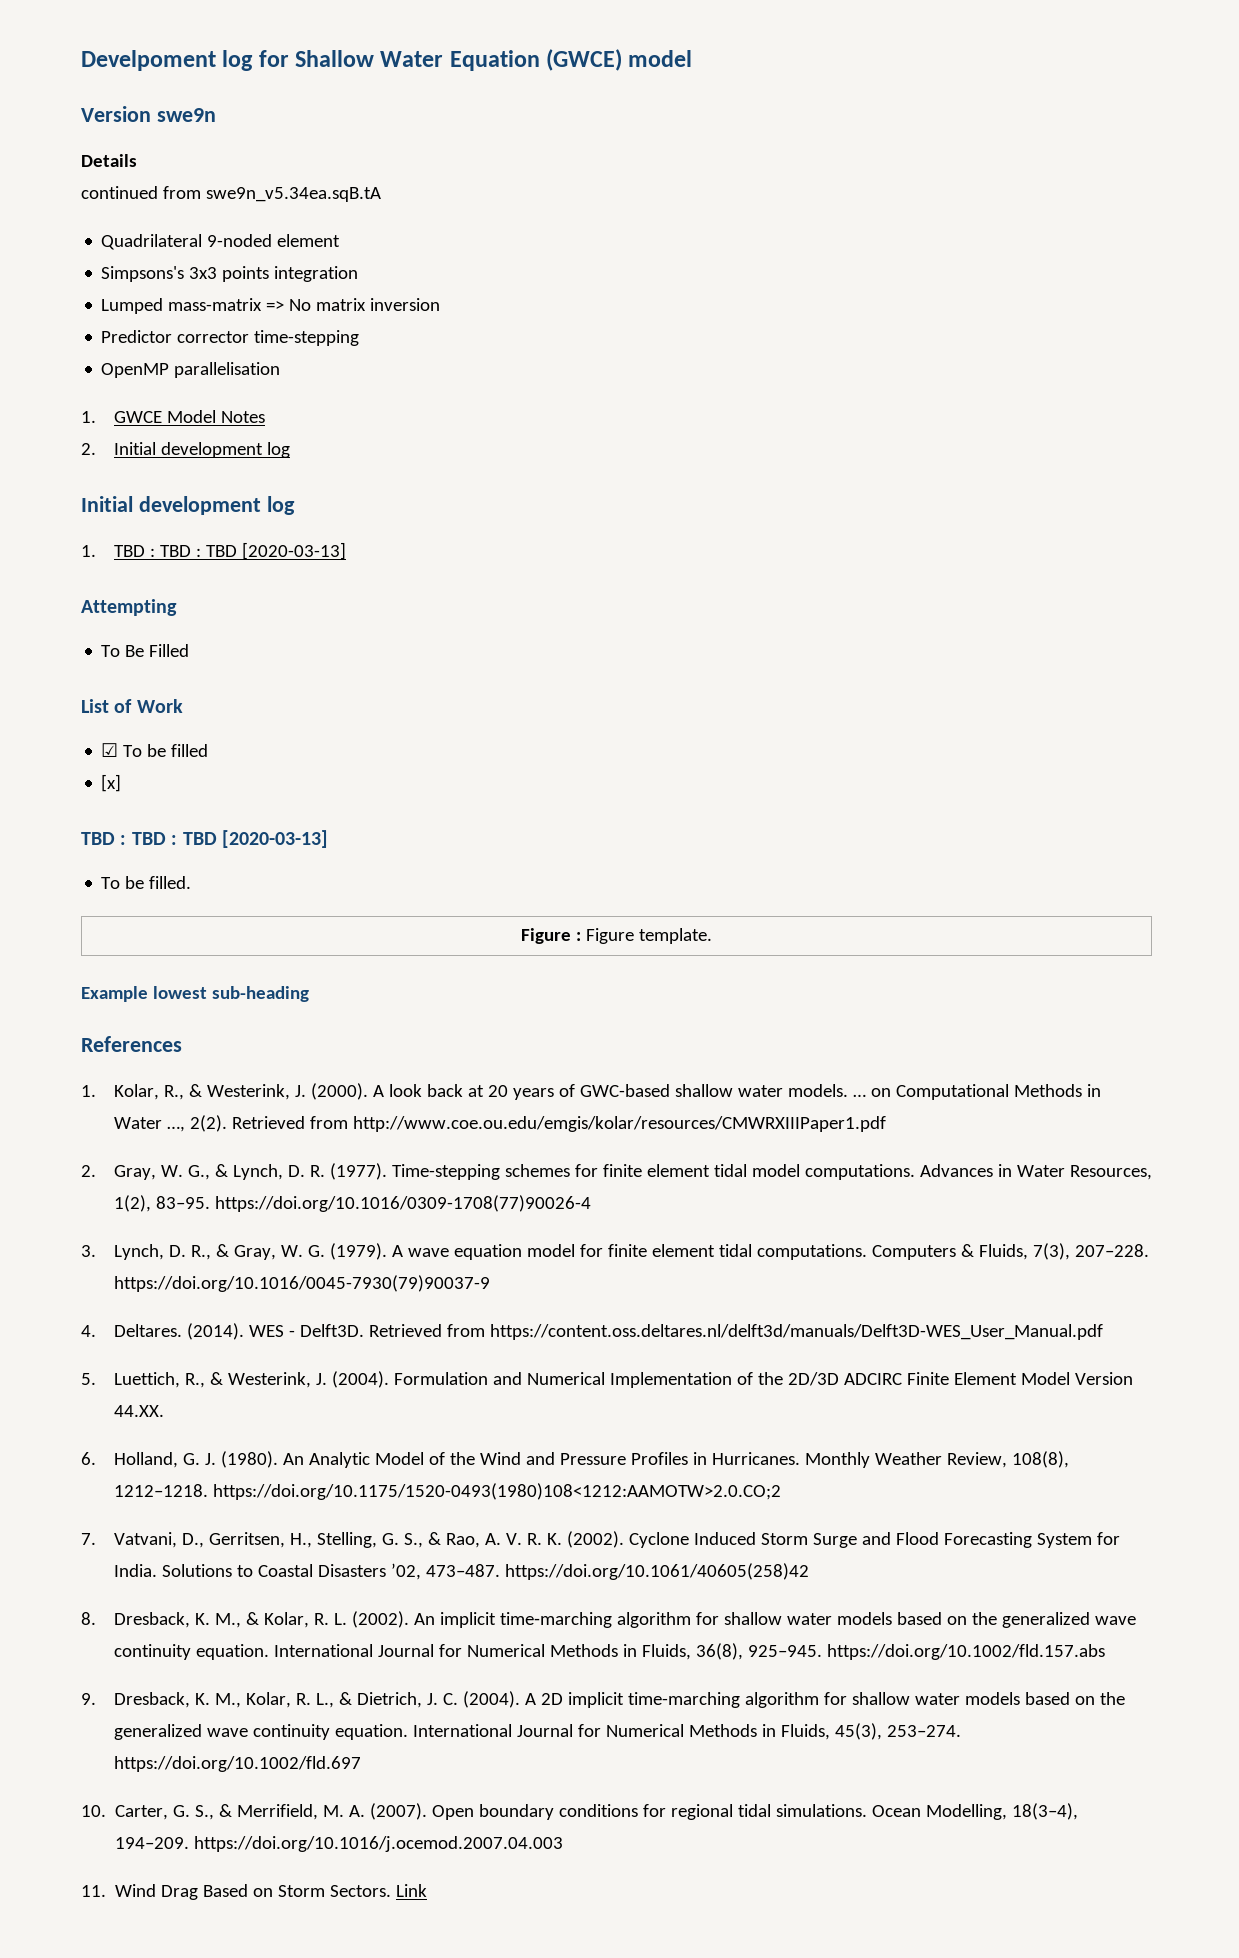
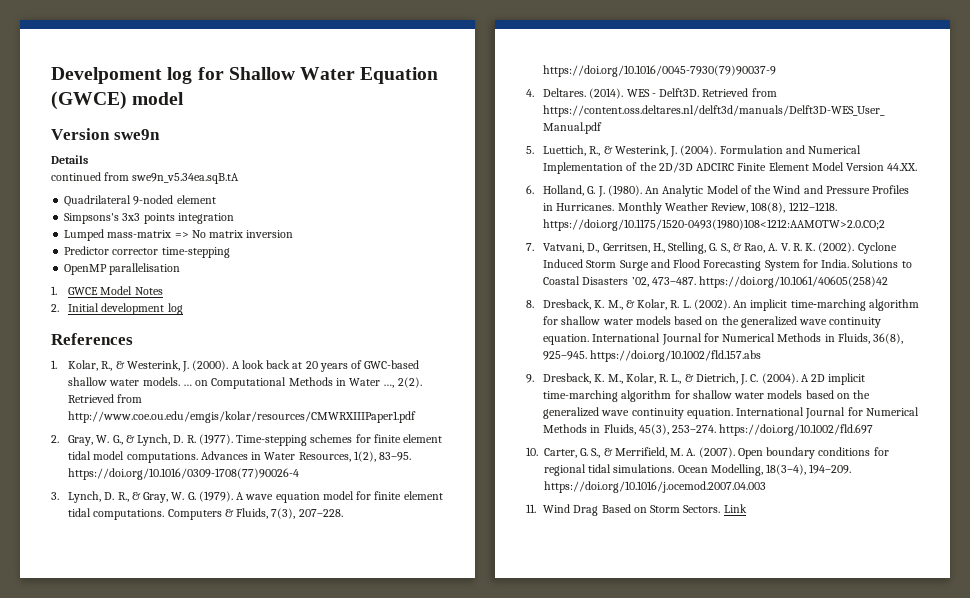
  2. Initial development log
- Initial development log
- 1. TBD : TBD : TBD [2020-03-13]
- Attempting
- To Be Filled
- List of Work
- ☑ To be filled
- [x]
- TBD : TBD : TBD [2020-03-13]
- To be filled.
- Figure : Figure template.
- Example lowest sub-heading

